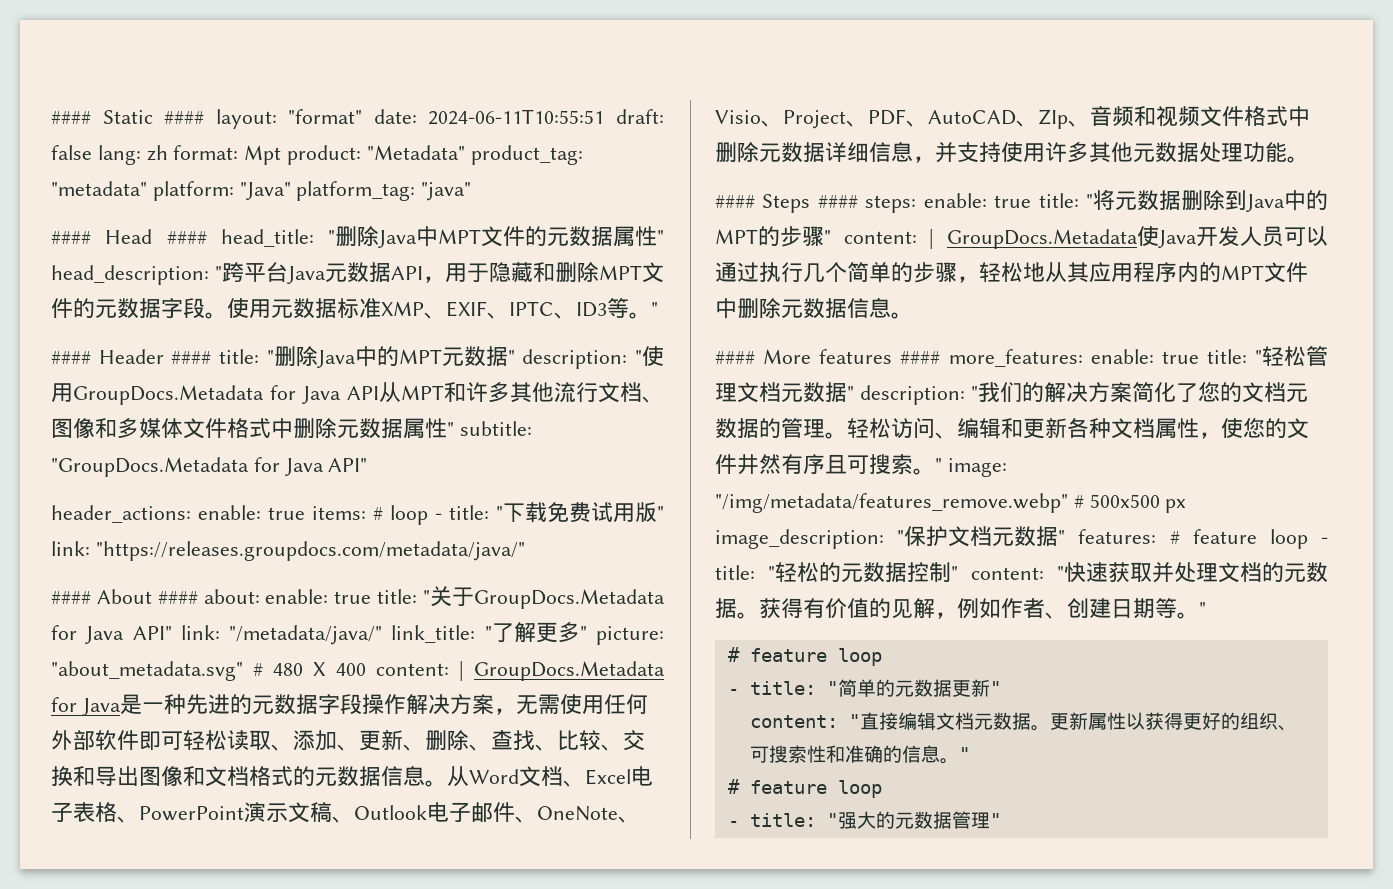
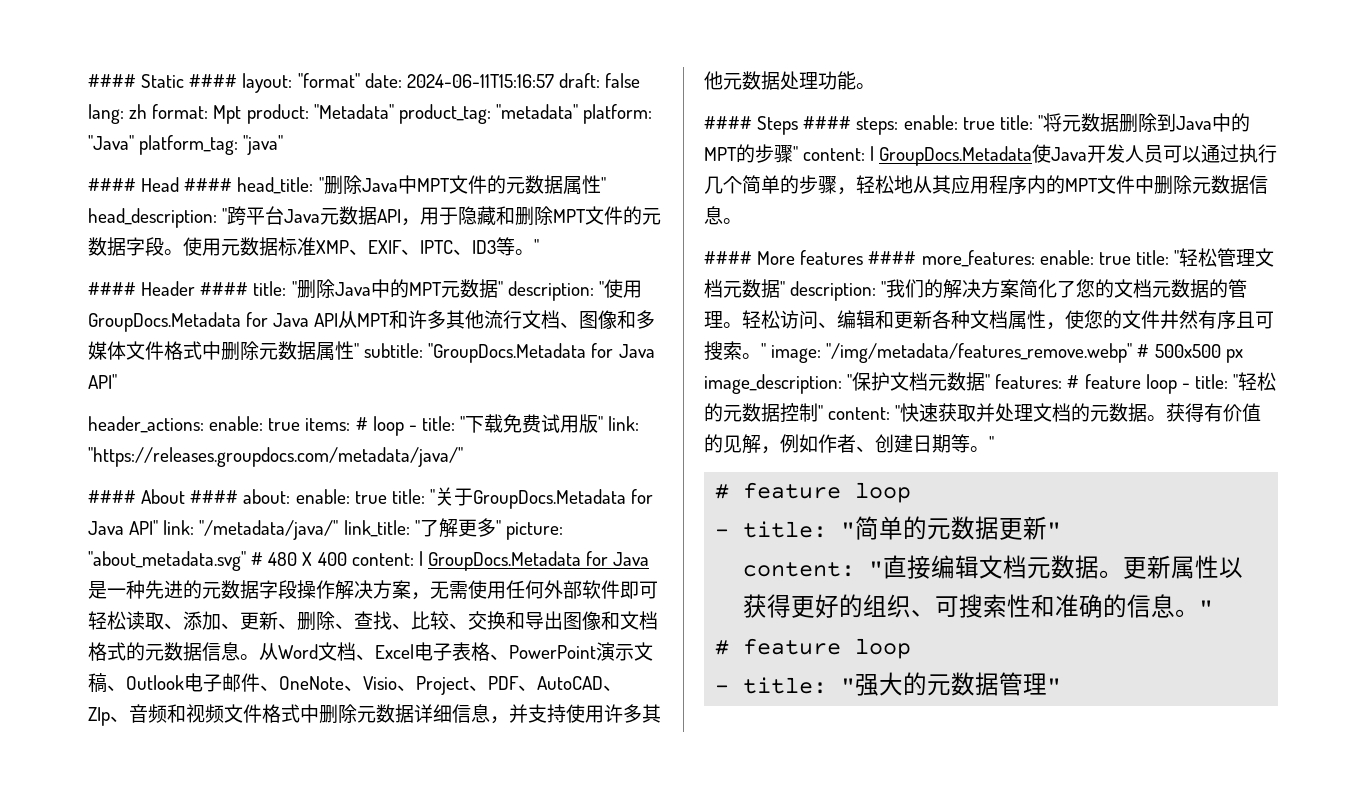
- #### Static #### layout: "format" date: 2024-06-11T10:55:51 draft: false lang: zh format: Mpt product: "Metadata" product_tag: "metadata" platform: "Java" platform_tag: "java"
+ #### Static #### layout: "format" date: 2024-06-11T15:16:57 draft: false lang: zh format: Mpt product: "Metadata" product_tag: "metadata" platform: "Java" platform_tag: "java"

